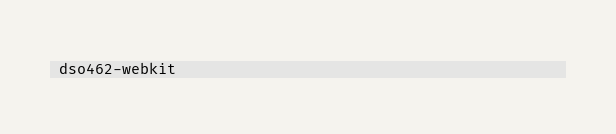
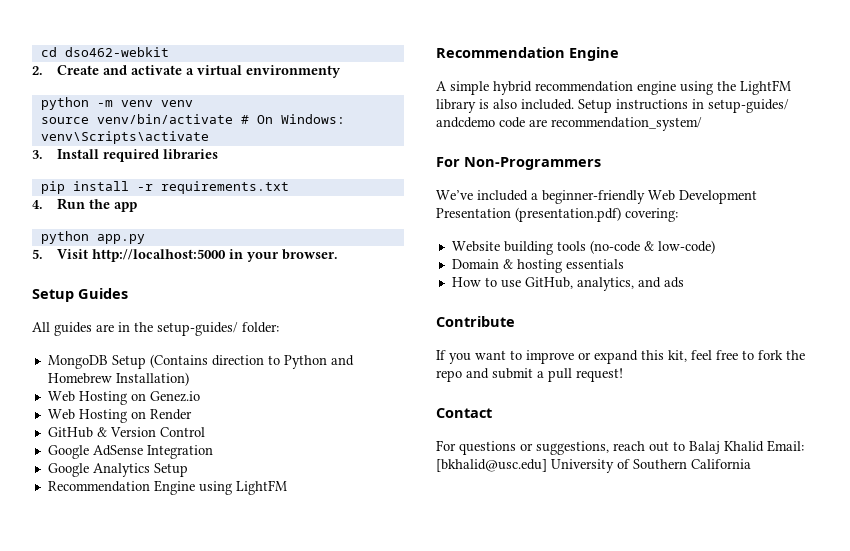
- dso462-webkit
+ cd dso462-webkit
+ 2. Create and activate a virtual environmenty
+ python -m venv venv
+ source venv/bin/activate # On Windows: venv\Scripts\activate
+ 3. Install required libraries
+ pip install -r requirements.txt
+ 4. Run the app
+ python app.py
+ 5. Visit http://localhost:5000 in your browser.
+ Setup Guides
+ All guides are in the setup-guides/ folder:
+ MongoDB Setup (Contains direction to Python and Homebrew Installation)
+ Web Hosting on Genez.io
+ Web Hosting on Render
+ GitHub & Version Control
+ Google AdSense Integration
+ Google Analytics Setup
+ Recommendation Engine using LightFM
+ Recommendation Engine
+ A simple hybrid recommendation engine using the LightFM library is also included. Setup instructions in setup-guides/ andcdemo code are recommendation_system/
+ For Non-Programmers
+ We’ve included a beginner-friendly Web Development Presentation (presentation.pdf) covering:
+ Website building tools (no-code & low-code)
+ Domain & hosting essentials
+ How to use GitHub, analytics, and ads
+ Contribute
+ If you want to improve or expand this kit, feel free to fork the repo and submit a pull request!
+ Contact
+ For questions or suggestions, reach out to Balaj Khalid Email: [bkhalid@usc.edu] University of Southern California

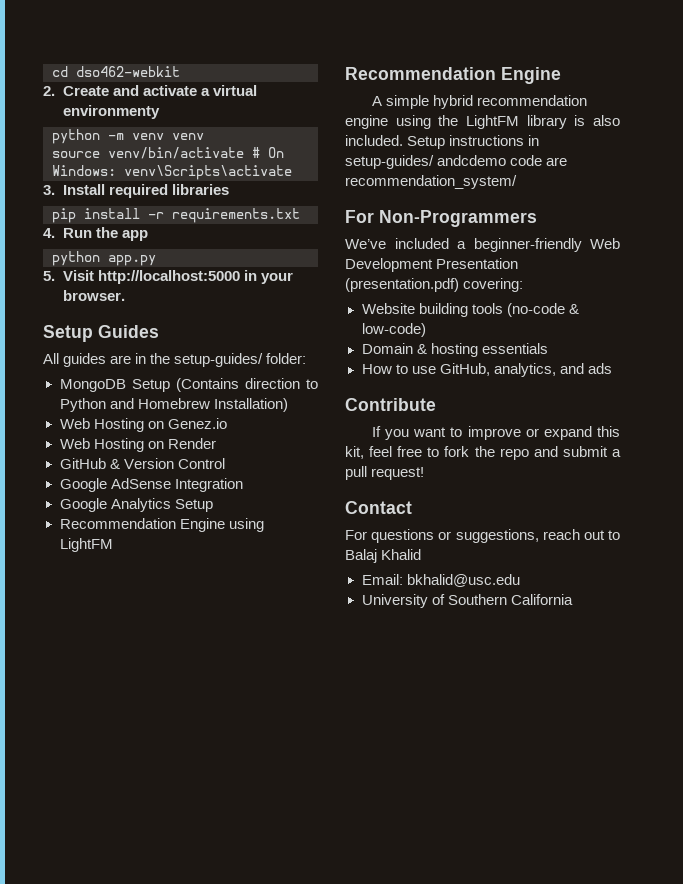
- For questions or suggestions, reach out to Balaj Khalid Email: [bkhalid@usc.edu] University of Southern California
+ For questions or suggestions, reach out to Balaj Khalid
+ Email: bkhalid@usc.edu
+ University of Southern California

